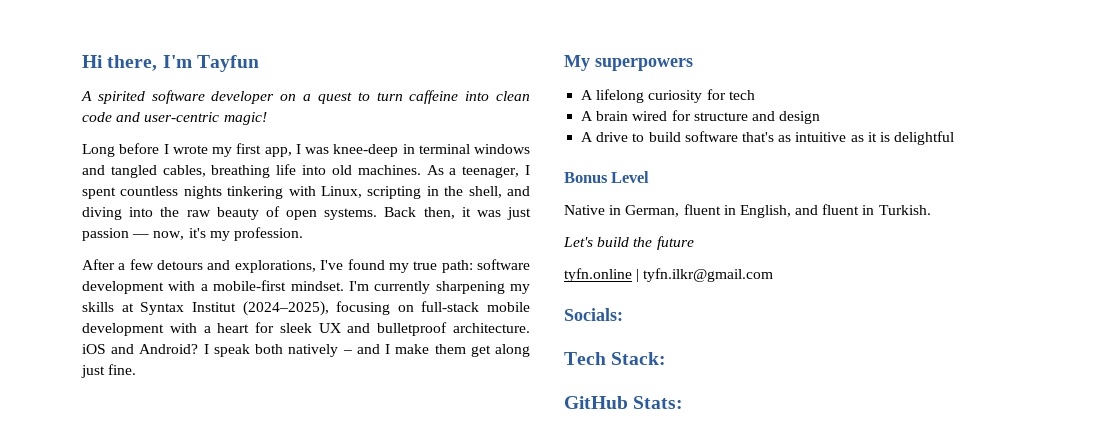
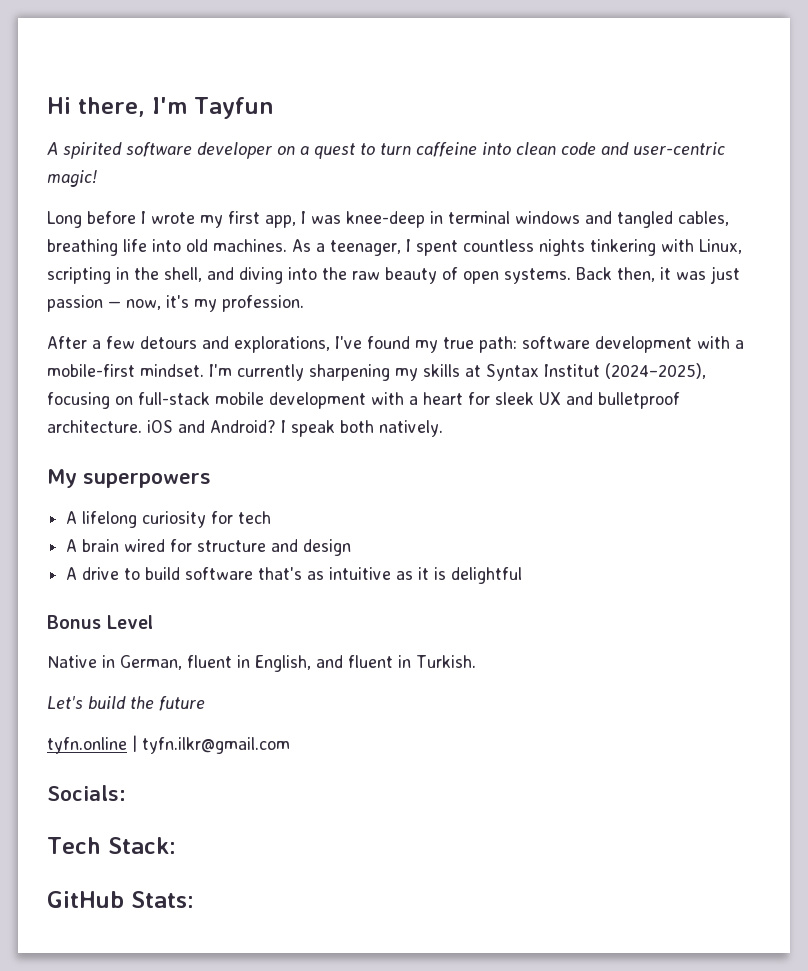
- I speak both natively – and I make them get along just fine.
+ I speak both natively.

